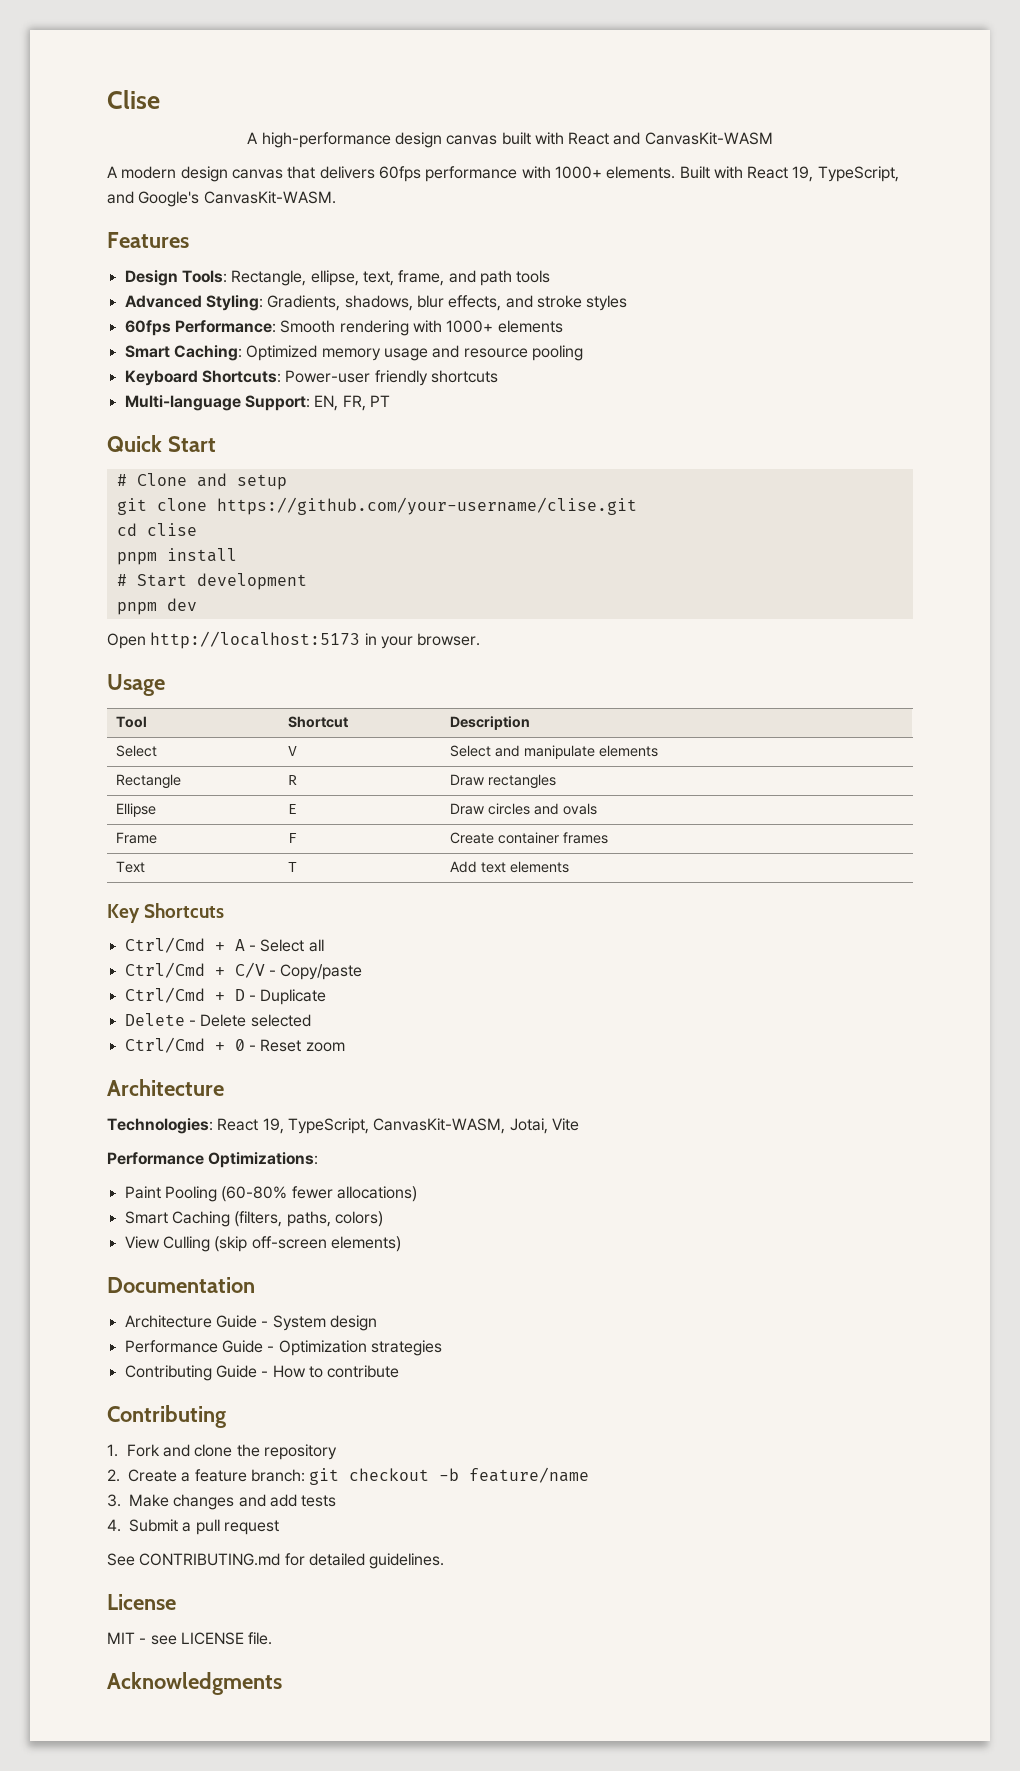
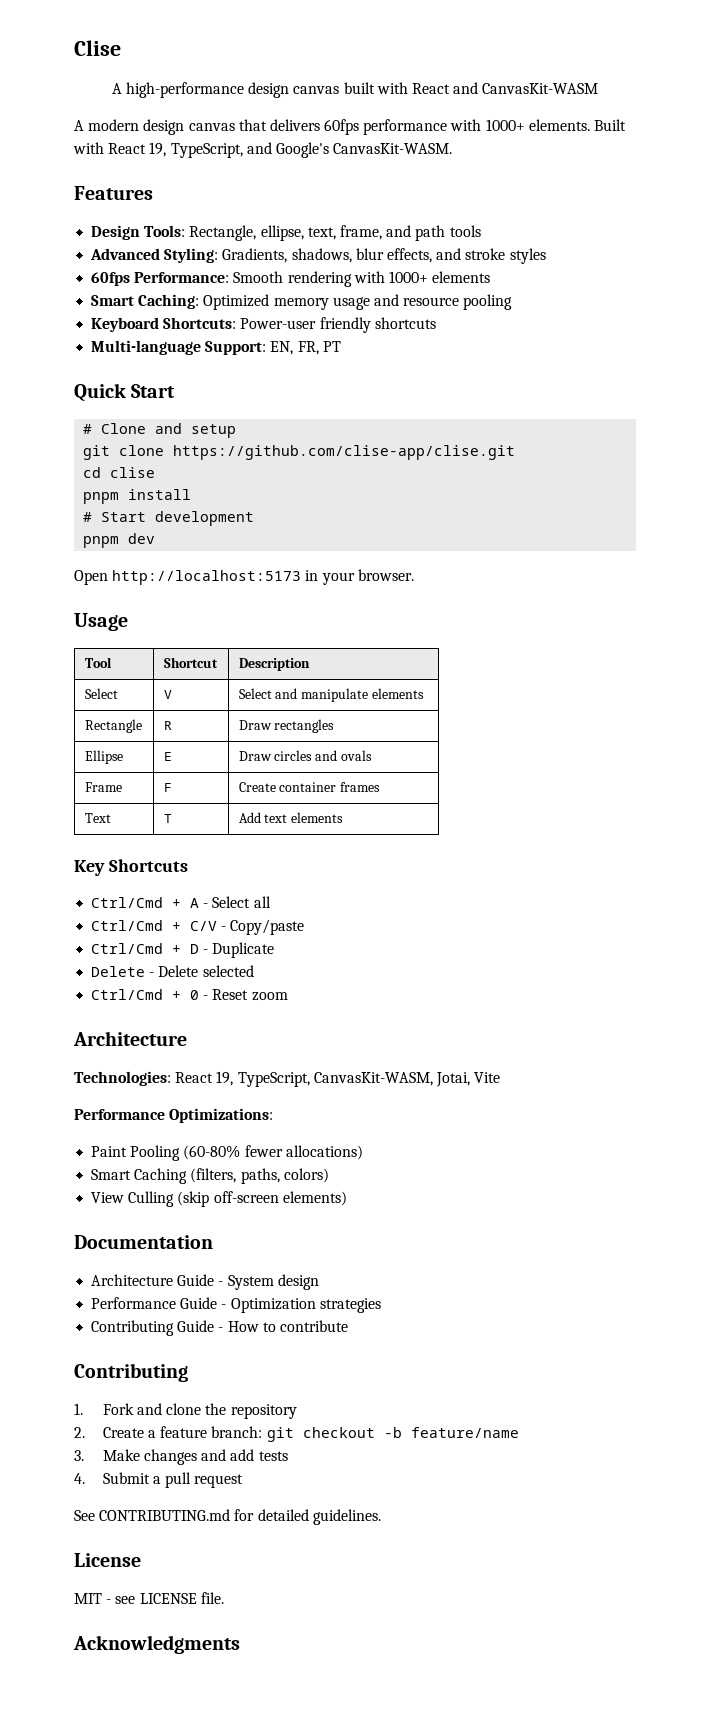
- git clone https://github.com/your-username/clise.git
+ git clone https://github.com/clise-app/clise.git

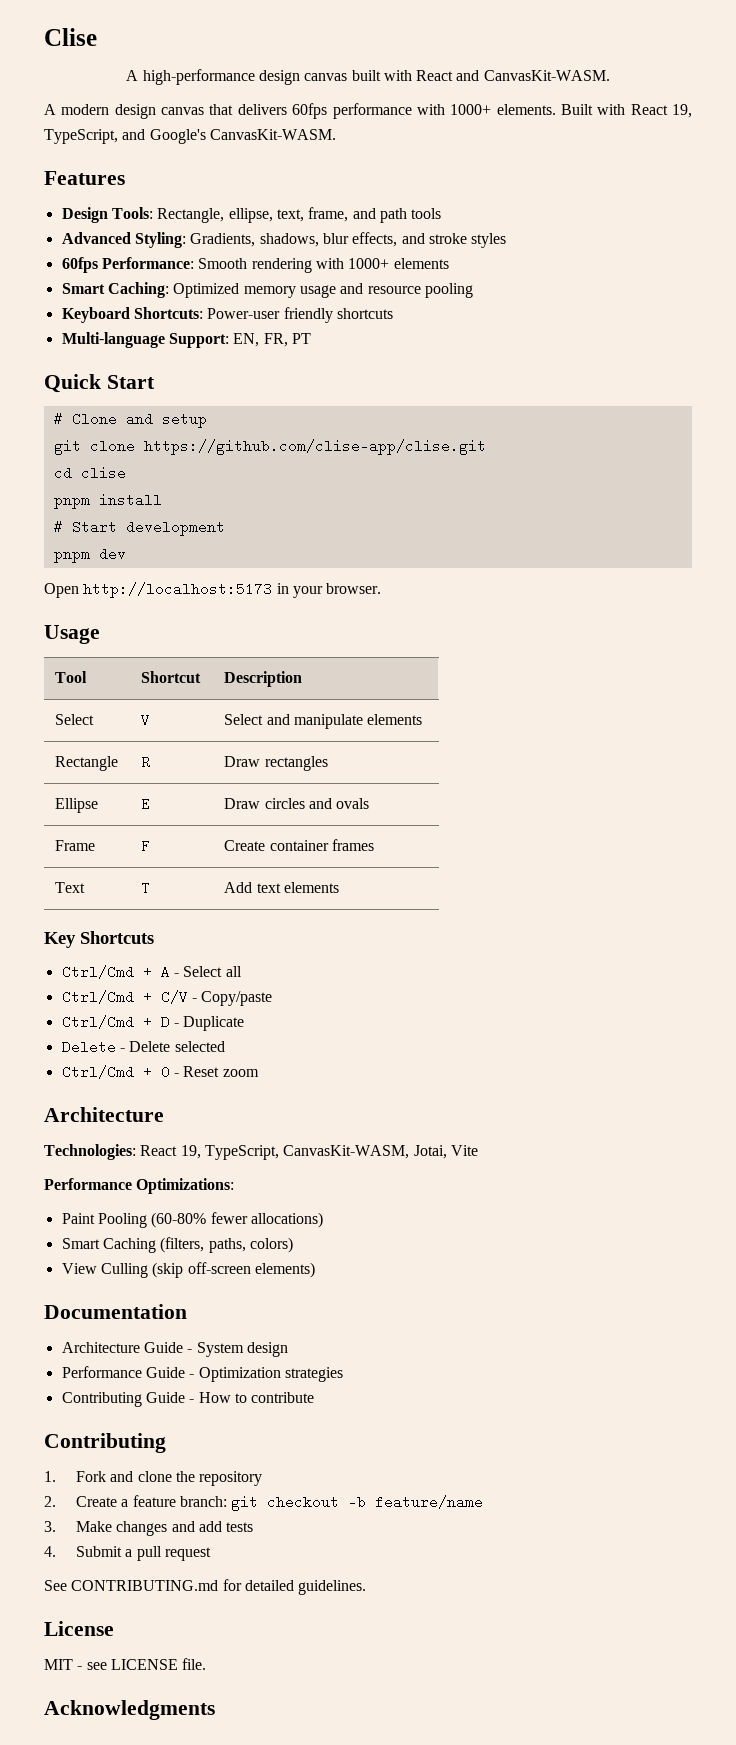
- A high-performance design canvas built with React and CanvasKit-WASM
+ A high-performance design canvas built with React and CanvasKit-WASM.

